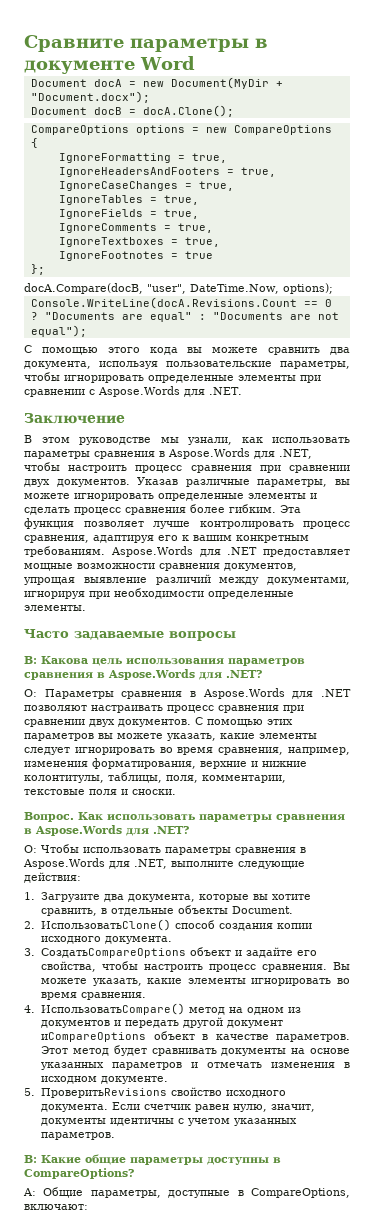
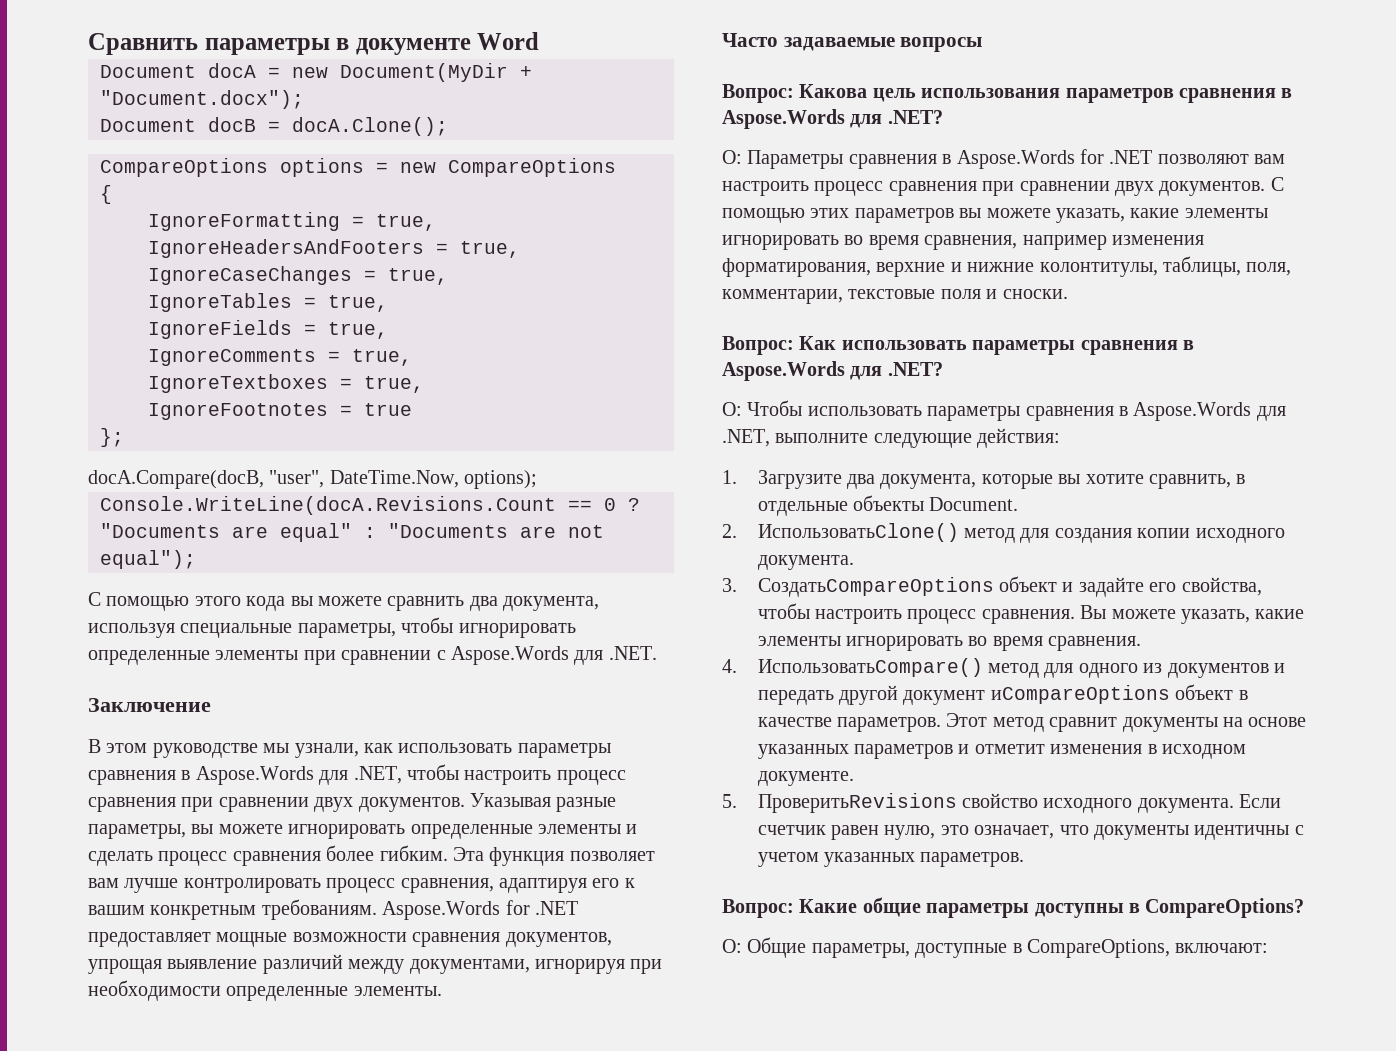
- Сравните параметры в документе Word
+ Сравнить параметры в документе Word
- С помощью этого кода вы можете сравнить два документа, используя пользовательские параметры, чтобы игнорировать определенные элементы при сравнении с Aspose.Words для .NET.
+ С помощью этого кода вы можете сравнить два документа, используя специальные параметры, чтобы игнорировать определенные элементы при сравнении с Aspose.Words для .NET.
- Указав различные параметры, вы можете игнорировать определенные элементы и сделать процесс сравнения более гибким.
+ Указывая разные параметры, вы можете игнорировать определенные элементы и сделать процесс сравнения более гибким.
- Эта функция позволяет лучше контролировать процесс сравнения, адаптируя его к вашим конкретным требованиям.
+ Эта функция позволяет вам лучше контролировать процесс сравнения, адаптируя его к вашим конкретным требованиям.
- Aspose.Words для .NET предоставляет мощные возможности сравнения документов, упрощая выявление различий между документами, игнорируя при необходимости определенные элементы.
+ Aspose.Words for .NET предоставляет мощные возможности сравнения документов, упрощая выявление различий между документами, игнорируя при необходимости определенные элементы.
- В: Какова цель использования параметров сравнения в Aspose.Words для .NET?
+ Вопрос: Какова цель использования параметров сравнения в Aspose.Words для .NET?
- О: Параметры сравнения в Aspose.Words для .NET позволяют настраивать процесс сравнения при сравнении двух документов.
+ О: Параметры сравнения в Aspose.Words for .NET позволяют вам настроить процесс сравнения при сравнении двух документов.
- С помощью этих параметров вы можете указать, какие элементы следует игнорировать во время сравнения, например, изменения форматирования, верхние и нижние колонтитулы, таблицы, поля, комментарии, текстовые поля и сноски.
+ С помощью этих параметров вы можете указать, какие элементы игнорировать во время сравнения, например изменения форматирования, верхние и нижние колонтитулы, таблицы, поля, комментарии, текстовые поля и сноски.
- Вопрос. Как использовать параметры сравнения в Aspose.Words для .NET?
+ Вопрос: Как использовать параметры сравнения в Aspose.Words для .NET?
- 2. ИспользоватьClone() способ создания копии исходного документа.
+ 2. ИспользоватьClone() метод для создания копии исходного документа.
- 4. ИспользоватьCompare() метод на одном из документов и передать другой документ иCompareOptions объект в качестве параметров.
+ 4. ИспользоватьCompare() метод для одного из документов и передать другой документ иCompareOptions объект в качестве параметров.
- Этот метод будет сравнивать документы на основе указанных параметров и отмечать изменения в исходном документе.
+ Этот метод сравнит документы на основе указанных параметров и отметит изменения в исходном документе.
- Если счетчик равен нулю, значит, документы идентичны с учетом указанных параметров.
+ Если счетчик равен нулю, это означает, что документы идентичны с учетом указанных параметров.
- В: Какие общие параметры доступны в CompareOptions?
+ Вопрос: Какие общие параметры доступны в CompareOptions?
- A: Общие параметры, доступные в CompareOptions, включают:
+ О: Общие параметры, доступные в CompareOptions, включают:

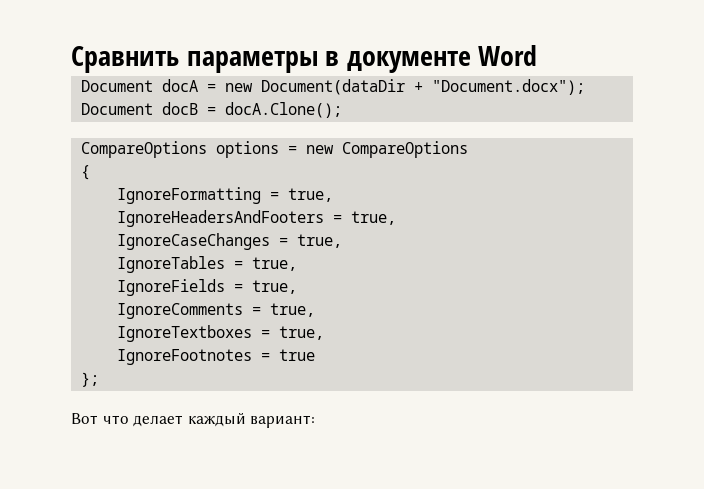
- Document docA = new Document(MyDir + "Document.docx");
+ Document docA = new Document(dataDir + "Document.docx");
- docA.Compare(docB, "user", DateTime.Now, options);
- Console.WriteLine(docA.Revisions.Count == 0 ? "Documents are equal" : "Documents are not equal");
- С помощью этого кода вы можете сравнить два документа, используя специальные параметры, чтобы игнорировать определенные элементы при сравнении с Aspose.Words для .NET.
- Заключение
- В этом руководстве мы узнали, как использовать параметры сравнения в Aspose.Words для .NET, чтобы настроить процесс сравнения при сравнении двух документов. Указывая разные параметры, вы можете игнорировать определенные элементы и сделать процесс сравнения более гибким. Эта функция позволяет вам лучше контролировать процесс сравнения, адаптируя его к вашим конкретным требованиям. Aspose.Words for .NET предоставляет мощные возможности сравнения документов, упрощая выявление различий между документами, игнорируя при необходимости определенные элементы.
- Часто задаваемые вопросы
- Вопрос: Какова цель использования параметров сравнения в Aspose.Words для .NET?
- О: Параметры сравнения в Aspose.Words for .NET позволяют вам настроить процесс сравнения при сравнении двух документов. С помощью этих параметров вы можете указать, какие элементы игнорировать во время сравнения, например изменения форматирования, верхние и нижние колонтитулы, таблицы, поля, комментарии, текстовые поля и сноски.
- Вопрос: Как использовать параметры сравнения в Aspose.Words для .NET?
- О: Чтобы использовать параметры сравнения в Aspose.Words для .NET, выполните следующие действия:
- 1. Загрузите два документа, которые вы хотите сравнить, в отдельные объекты Document.
- 2. ИспользоватьClone() метод для создания копии исходного документа.
- 3. СоздатьCompareOptions объект и задайте его свойства, чтобы настроить процесс сравнения. Вы можете указать, какие элементы игнорировать во время сравнения.
- 4. ИспользоватьCompare() метод для одного из документов и передать другой документ иCompareOptions объект в качестве параметров. Этот метод сравнит документы на основе указанных параметров и отметит изменения в исходном документе.
- 5. ПроверитьRevisions свойство исходного документа. Если счетчик равен нулю, это означает, что документы идентичны с учетом указанных параметров.
- Вопрос: Какие общие параметры доступны в CompareOptions?
- О: Общие параметры, доступные в CompareOptions, включают:
+ Вот что делает каждый вариант:

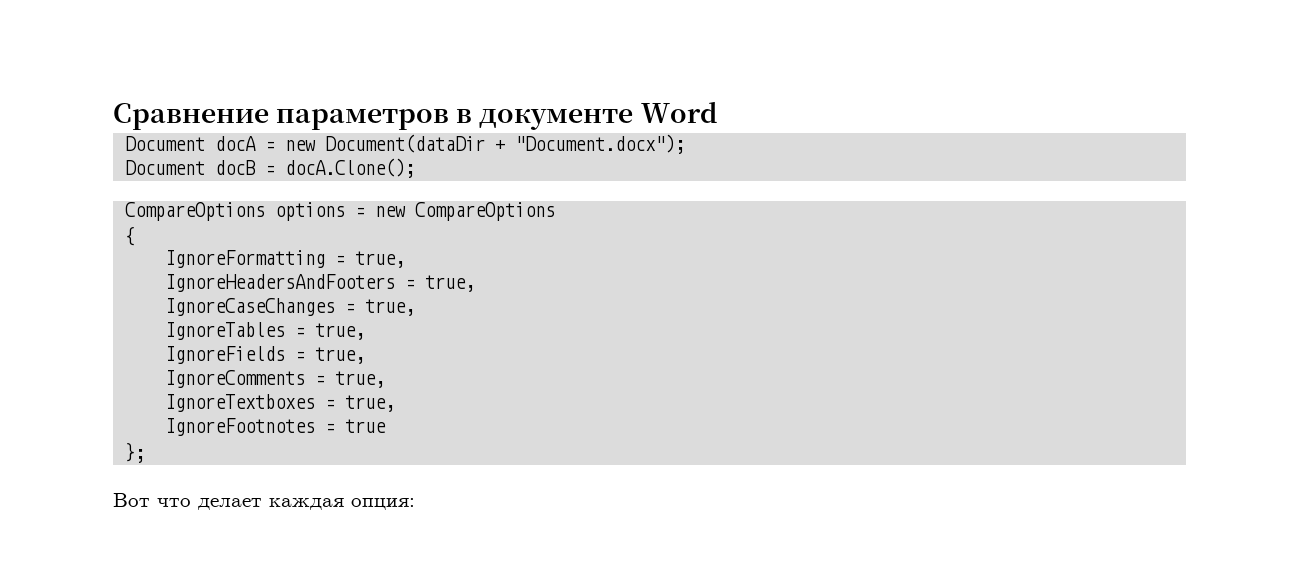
- Сравнить параметры в документе Word
+ Сравнение параметров в документе Word
- Вот что делает каждый вариант:
+ Вот что делает каждая опция:

